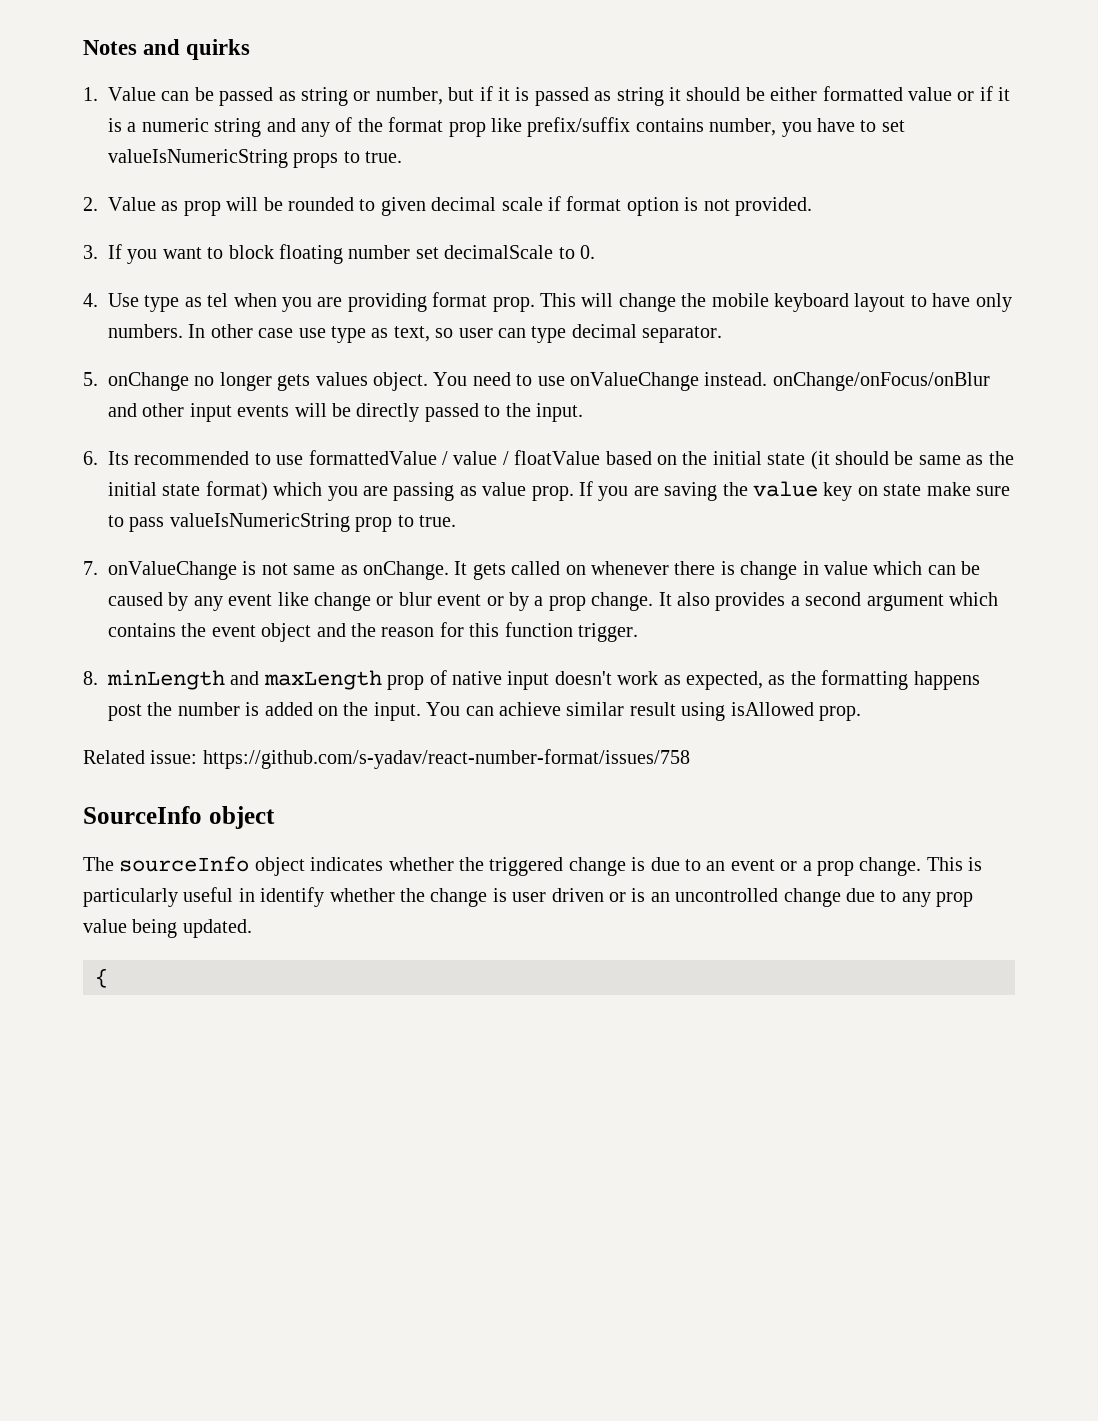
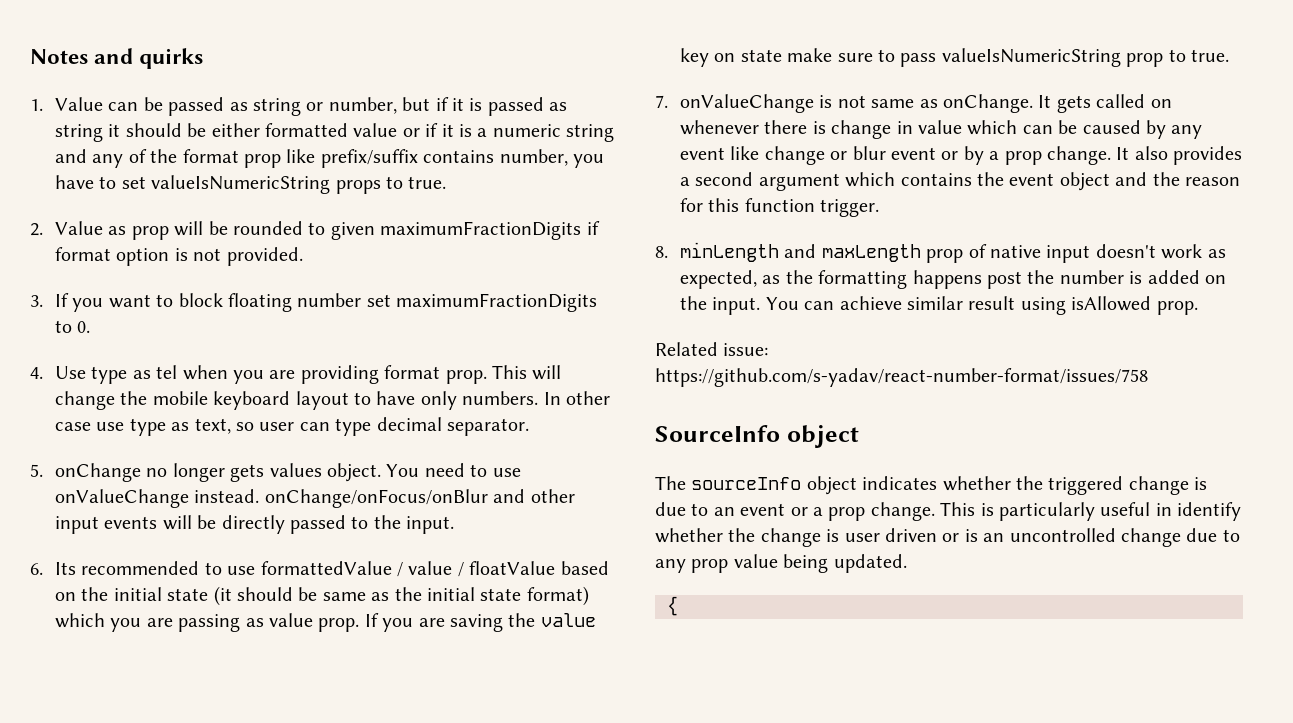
- 2. Value as prop will be rounded to given decimal scale if format option is not provided.
+ 2. Value as prop will be rounded to given maximumFractionDigits if format option is not provided.
- 3. If you want to block floating number set decimalScale to 0.
+ 3. If you want to block floating number set maximumFractionDigits to 0.

